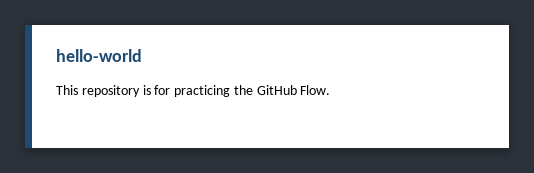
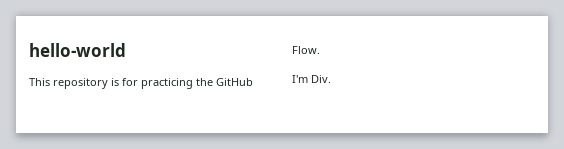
+ I'm Div.

